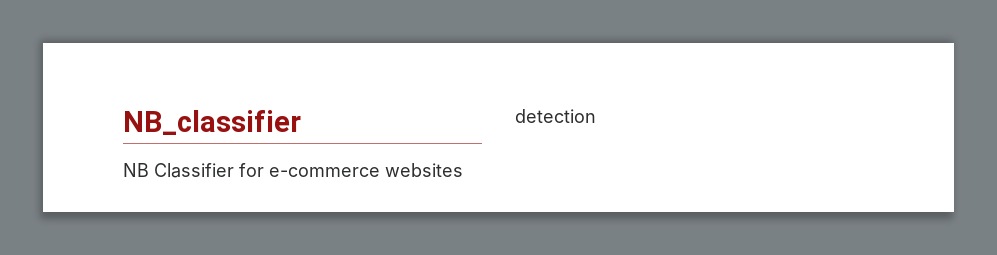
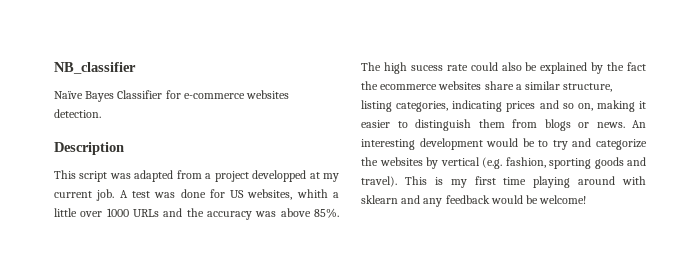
- NB Classifier for e-commerce websites detection
+ Naïve Bayes Classifier for e-commerce websites detection.
+ Description
+ This script was adapted from a project developped at my current job. A test was done for US websites, whith a little over 1000 URLs and the accuracy was above 85%. The high sucess rate could also be explained by the fact the ecommerce websites share a similar structure, listing categories, indicating prices and so on, making it easier to distinguish them from blogs or news. An interesting development would be to try and categorize the websites by vertical (e.g. fashion, sporting goods and travel). This is my first time playing around with sklearn and any feedback would be welcome!

